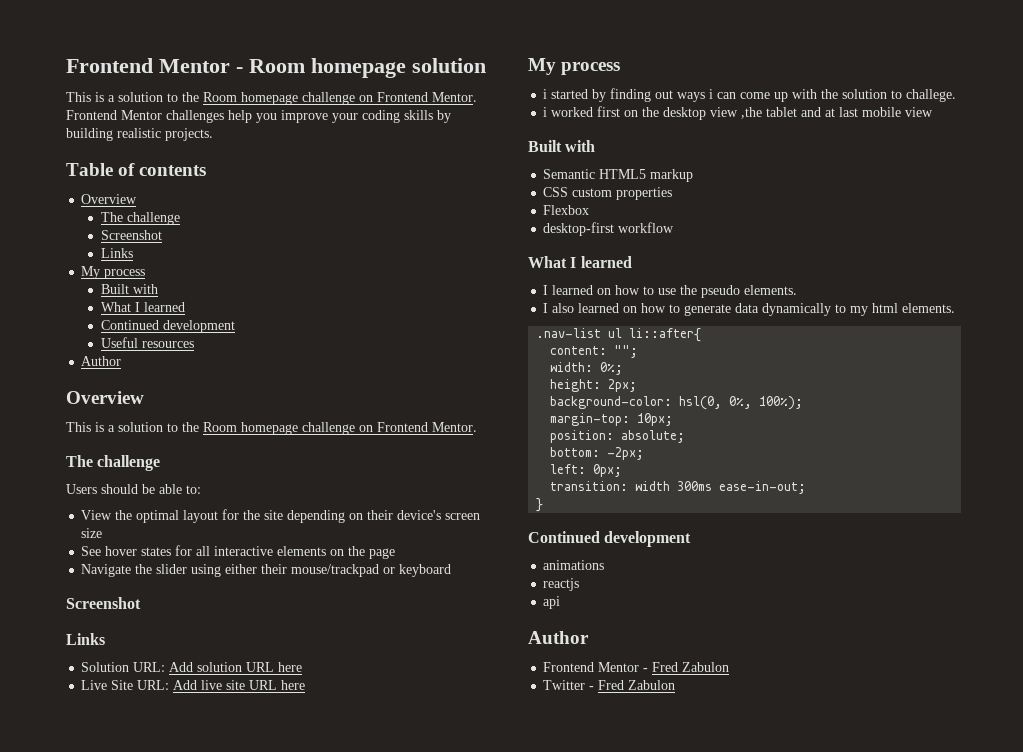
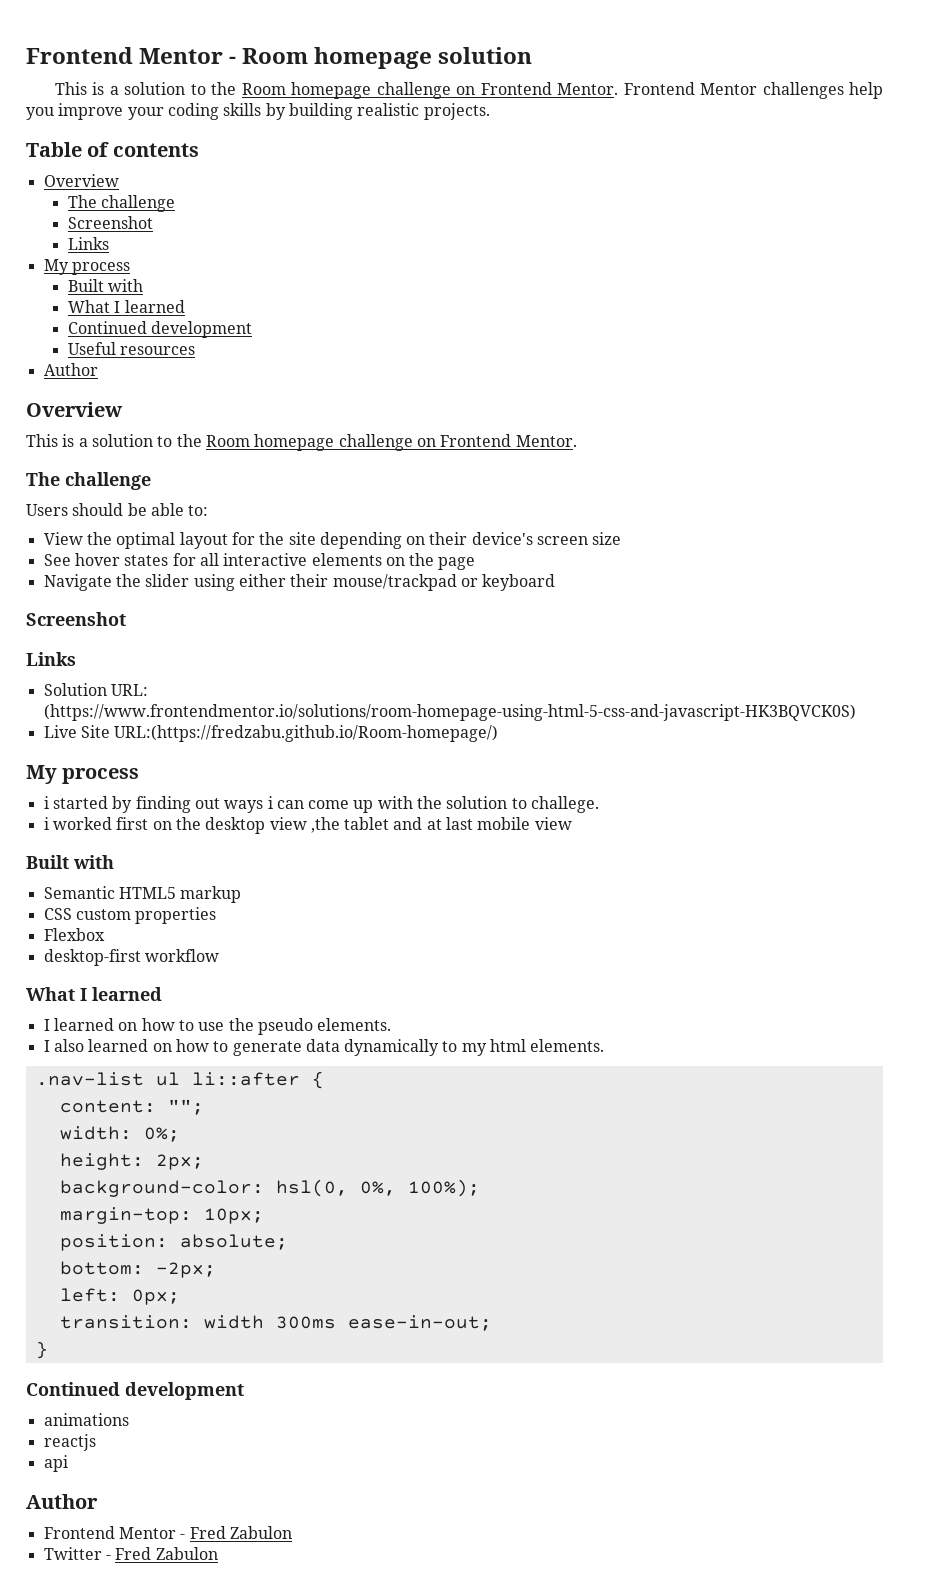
- Solution URL: Add solution URL here
- Live Site URL: Add live site URL here
+ Solution URL: (https://www.frontendmentor.io/solutions/room-homepage-using-html-5-css-and-javascript-HK3BQVCK0S)
+ Live Site URL:(https://fredzabu.github.io/Room-homepage/)
- .nav-list ul li::after{
+ .nav-list ul li::after {

